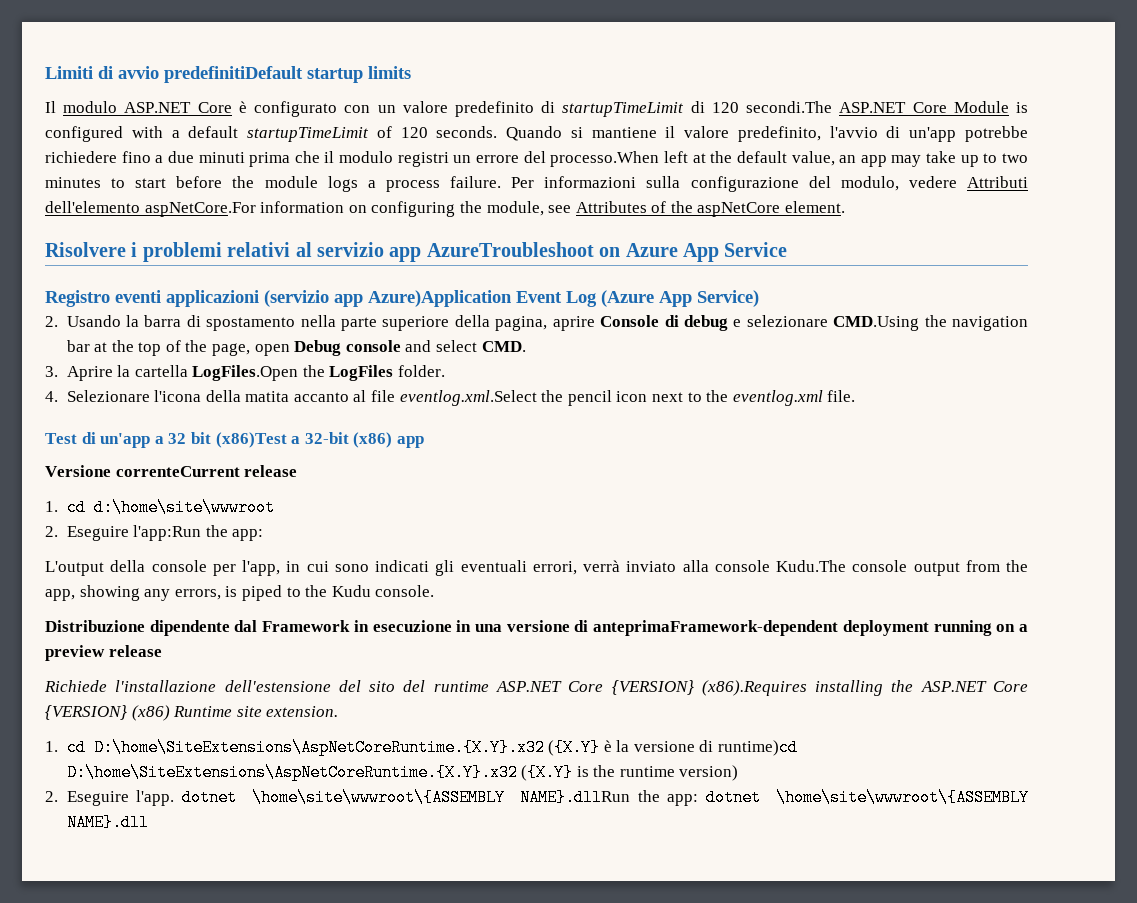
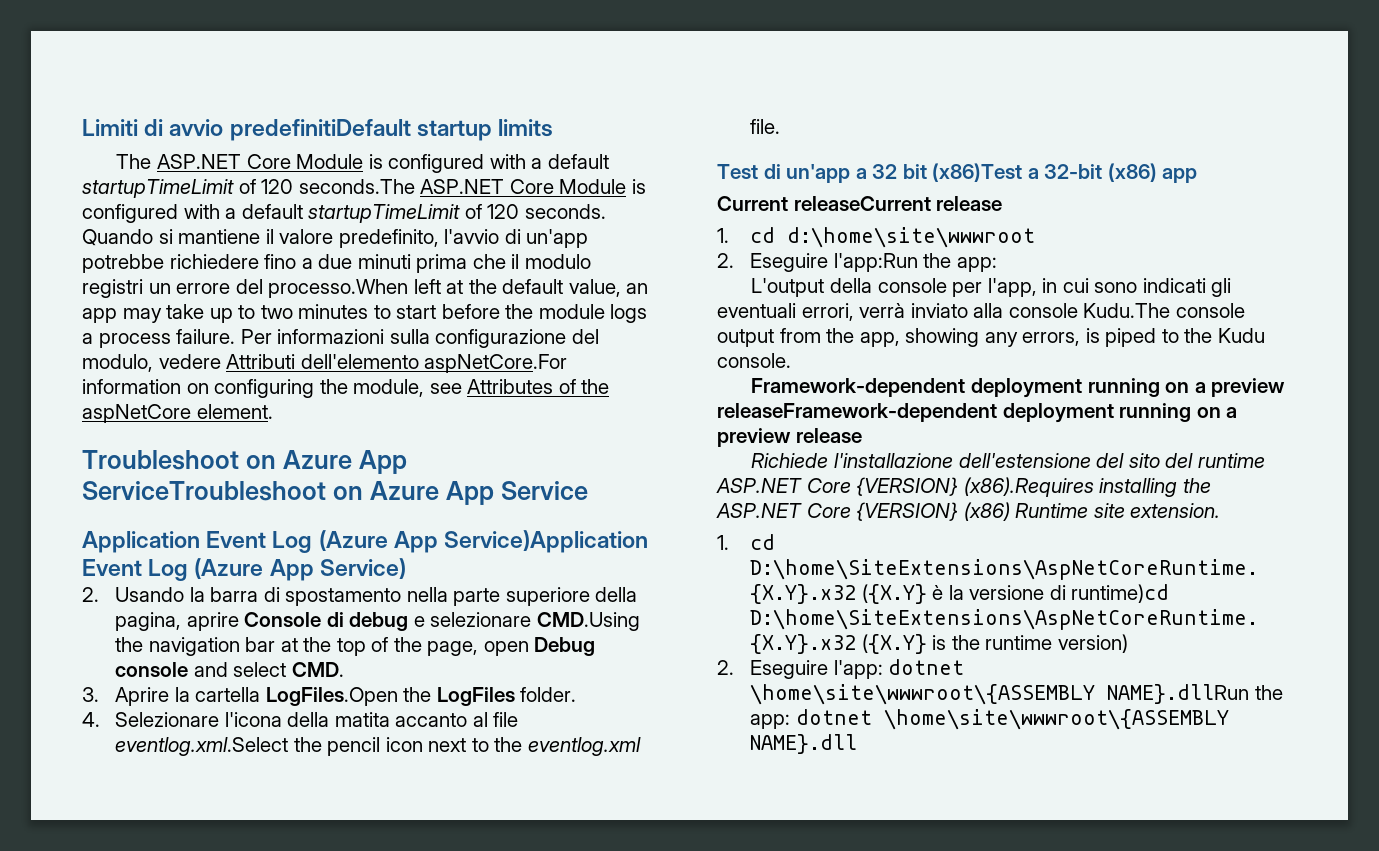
- Il modulo ASP.NET Core è configurato con un valore predefinito di startupTimeLimit di 120 secondi.The ASP.NET Core Module is configured with a default startupTimeLimit of 120 seconds.
+ The ASP.NET Core Module is configured with a default startupTimeLimit of 120 seconds.The ASP.NET Core Module is configured with a default startupTimeLimit of 120 seconds.
- Risolvere i problemi relativi al servizio app AzureTroubleshoot on Azure App Service
- Registro eventi applicazioni (servizio app Azure)Application Event Log (Azure App Service)
+ Troubleshoot on Azure App ServiceTroubleshoot on Azure App Service
+ Application Event Log (Azure App Service)Application Event Log (Azure App Service)
- Versione correnteCurrent release
+ Current releaseCurrent release
- Distribuzione dipendente dal Framework in esecuzione in una versione di anteprimaFramework-dependent deployment running on a preview release
+ Framework-dependent deployment running on a preview releaseFramework-dependent deployment running on a preview release
- 2. Eseguire l'app. dotnet \home\site\wwwroot\{ASSEMBLY NAME}.dllRun the app: dotnet \home\site\wwwroot\{ASSEMBLY NAME}.dll
+ 2. Eseguire l'app: dotnet \home\site\wwwroot\{ASSEMBLY NAME}.dllRun the app: dotnet \home\site\wwwroot\{ASSEMBLY NAME}.dll

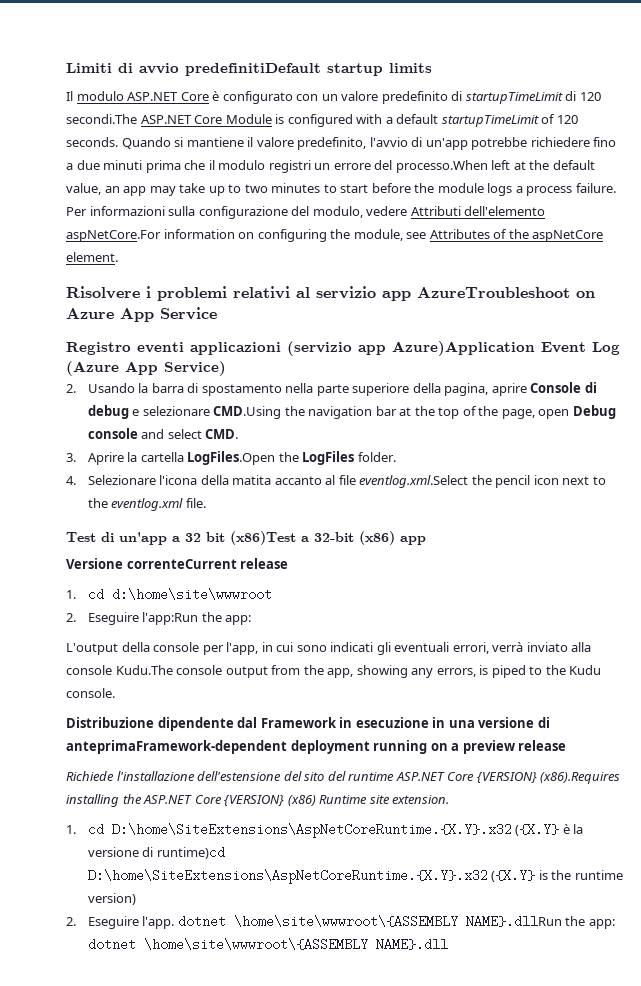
- The ASP.NET Core Module is configured with a default startupTimeLimit of 120 seconds.The ASP.NET Core Module is configured with a default startupTimeLimit of 120 seconds.
+ Il modulo ASP.NET Core è configurato con un valore predefinito di startupTimeLimit di 120 secondi.The ASP.NET Core Module is configured with a default startupTimeLimit of 120 seconds.
- Troubleshoot on Azure App ServiceTroubleshoot on Azure App Service
- Application Event Log (Azure App Service)Application Event Log (Azure App Service)
+ Risolvere i problemi relativi al servizio app AzureTroubleshoot on Azure App Service
+ Registro eventi applicazioni (servizio app Azure)Application Event Log (Azure App Service)
- Current releaseCurrent release
+ Versione correnteCurrent release
- Framework-dependent deployment running on a preview releaseFramework-dependent deployment running on a preview release
+ Distribuzione dipendente dal Framework in esecuzione in una versione di anteprimaFramework-dependent deployment running on a preview release
- 2. Eseguire l'app: dotnet \home\site\wwwroot\{ASSEMBLY NAME}.dllRun the app: dotnet \home\site\wwwroot\{ASSEMBLY NAME}.dll
+ 2. Eseguire l'app. dotnet \home\site\wwwroot\{ASSEMBLY NAME}.dllRun the app: dotnet \home\site\wwwroot\{ASSEMBLY NAME}.dll

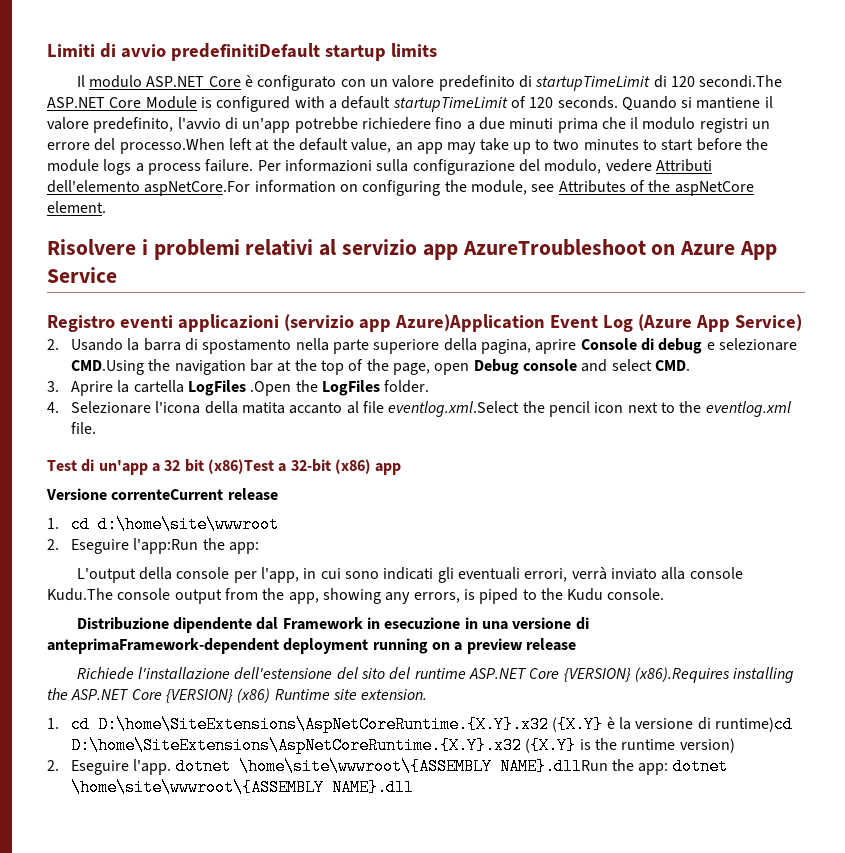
- 3. Aprire la cartella LogFiles.Open the LogFiles folder.
+ 3. Aprire la cartella LogFiles .Open the LogFiles folder.

